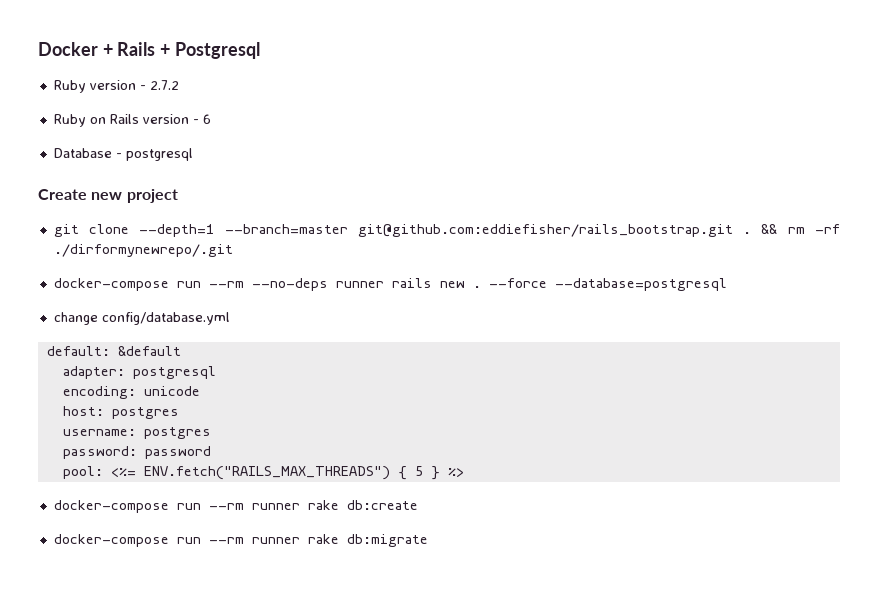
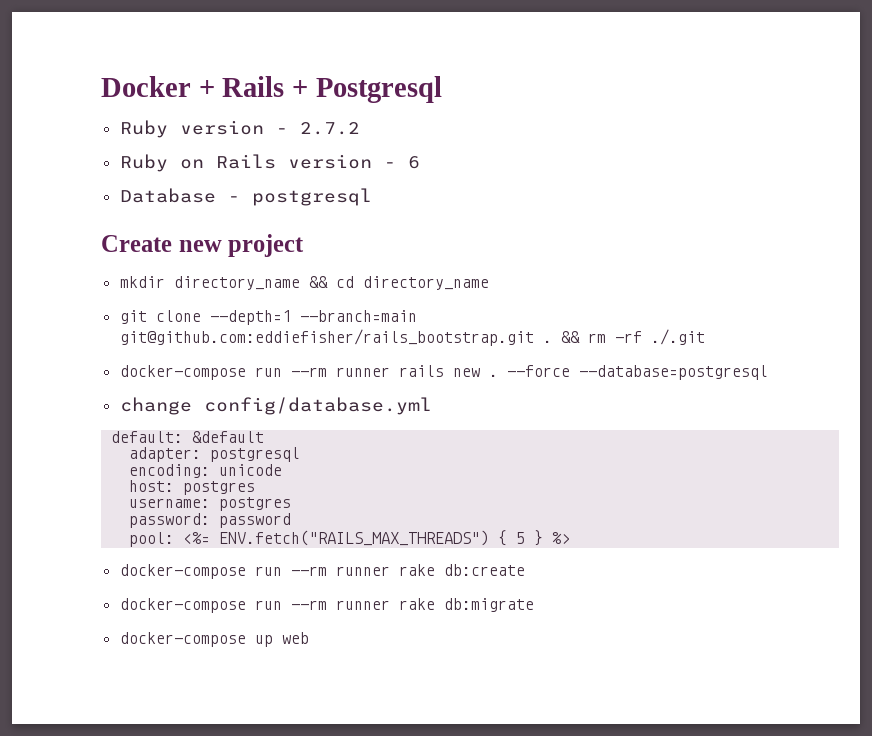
+ mkdir directory_name && cd directory_name
- git clone --depth=1 --branch=master git@github.com:eddiefisher/rails_bootstrap.git .
+ git clone --depth=1 --branch=main git@github.com:eddiefisher/rails_bootstrap.git .
- && rm -rf ./dirformynewrepo/.git
- docker-compose run --rm --no-deps runner rails new .
+ && rm -rf ./.git
+ docker-compose run --rm runner rails new .
+ docker-compose up web

